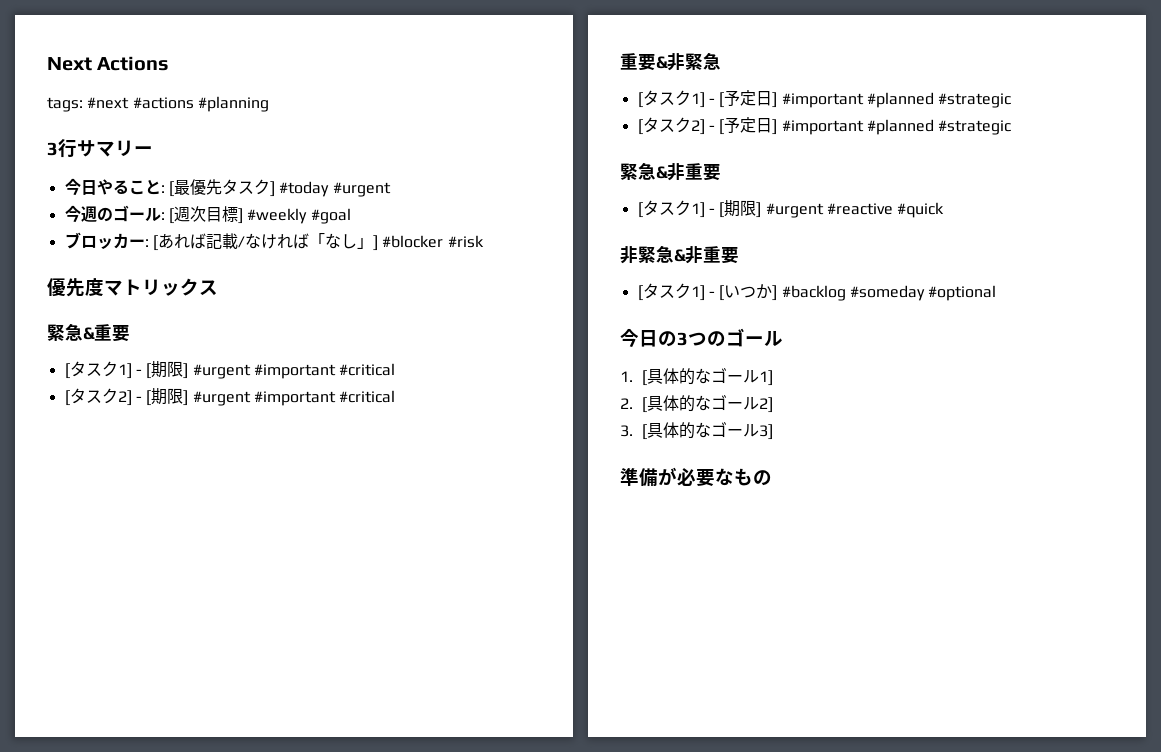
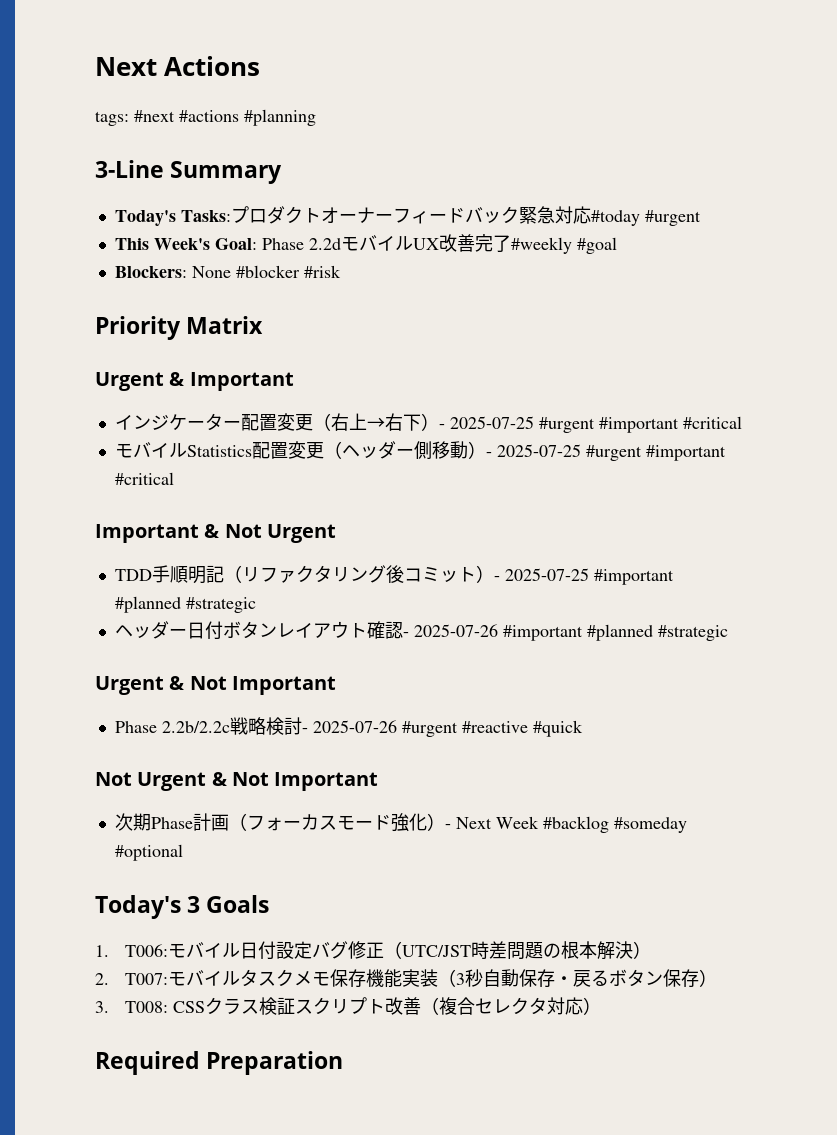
- 3行サマリー
- 今日やること: [最優先タスク] #today #urgent
- 今週のゴール: [週次目標] #weekly #goal
- ブロッカー: [あれば記載/なければ「なし」] #blocker #risk
- 優先度マトリックス
- 緊急&重要
- [タスク1] - [期限] #urgent #important #critical
- [タスク2] - [期限] #urgent #important #critical
- 重要&非緊急
- [タスク1] - [予定日] #important #planned #strategic
- [タスク2] - [予定日] #important #planned #strategic
- 緊急&非重要
- [タスク1] - [期限] #urgent #reactive #quick
- 非緊急&非重要
- [タスク1] - [いつか] #backlog #someday #optional
- 今日の3つのゴール
- 1. [具体的なゴール1]
- 2. [具体的なゴール2]
- 3. [具体的なゴール3]
- 準備が必要なもの
+ 3-Line Summary
+ Today's Tasks:プロダクトオーナーフィードバック緊急対応#today #urgent
+ This Week's Goal: Phase 2.2dモバイルUX改善完了#weekly #goal
+ Blockers: None #blocker #risk
+ Priority Matrix
+ Urgent & Important
+ インジケーター配置変更（右上→右下）- 2025-07-25 #urgent #important #critical
+ モバイルStatistics配置変更（ヘッダー側移動）- 2025-07-25 #urgent #important #critical
+ Important & Not Urgent
+ TDD手順明記（リファクタリング後コミット）- 2025-07-25 #important #planned #strategic
+ ヘッダー日付ボタンレイアウト確認- 2025-07-26 #important #planned #strategic
+ Urgent & Not Important
+ Phase 2.2b/2.2c戦略検討- 2025-07-26 #urgent #reactive #quick
+ Not Urgent & Not Important
+ 次期Phase計画（フォーカスモード強化）- Next Week #backlog #someday #optional
+ Today's 3 Goals
+ 1. T006:モバイル日付設定バグ修正（UTC/JST時差問題の根本解決）
+ 2. T007:モバイルタスクメモ保存機能実装（3秒自動保存・戻るボタン保存）
+ 3. T008: CSSクラス検証スクリプト改善（複合セレクタ対応）
+ Required Preparation

